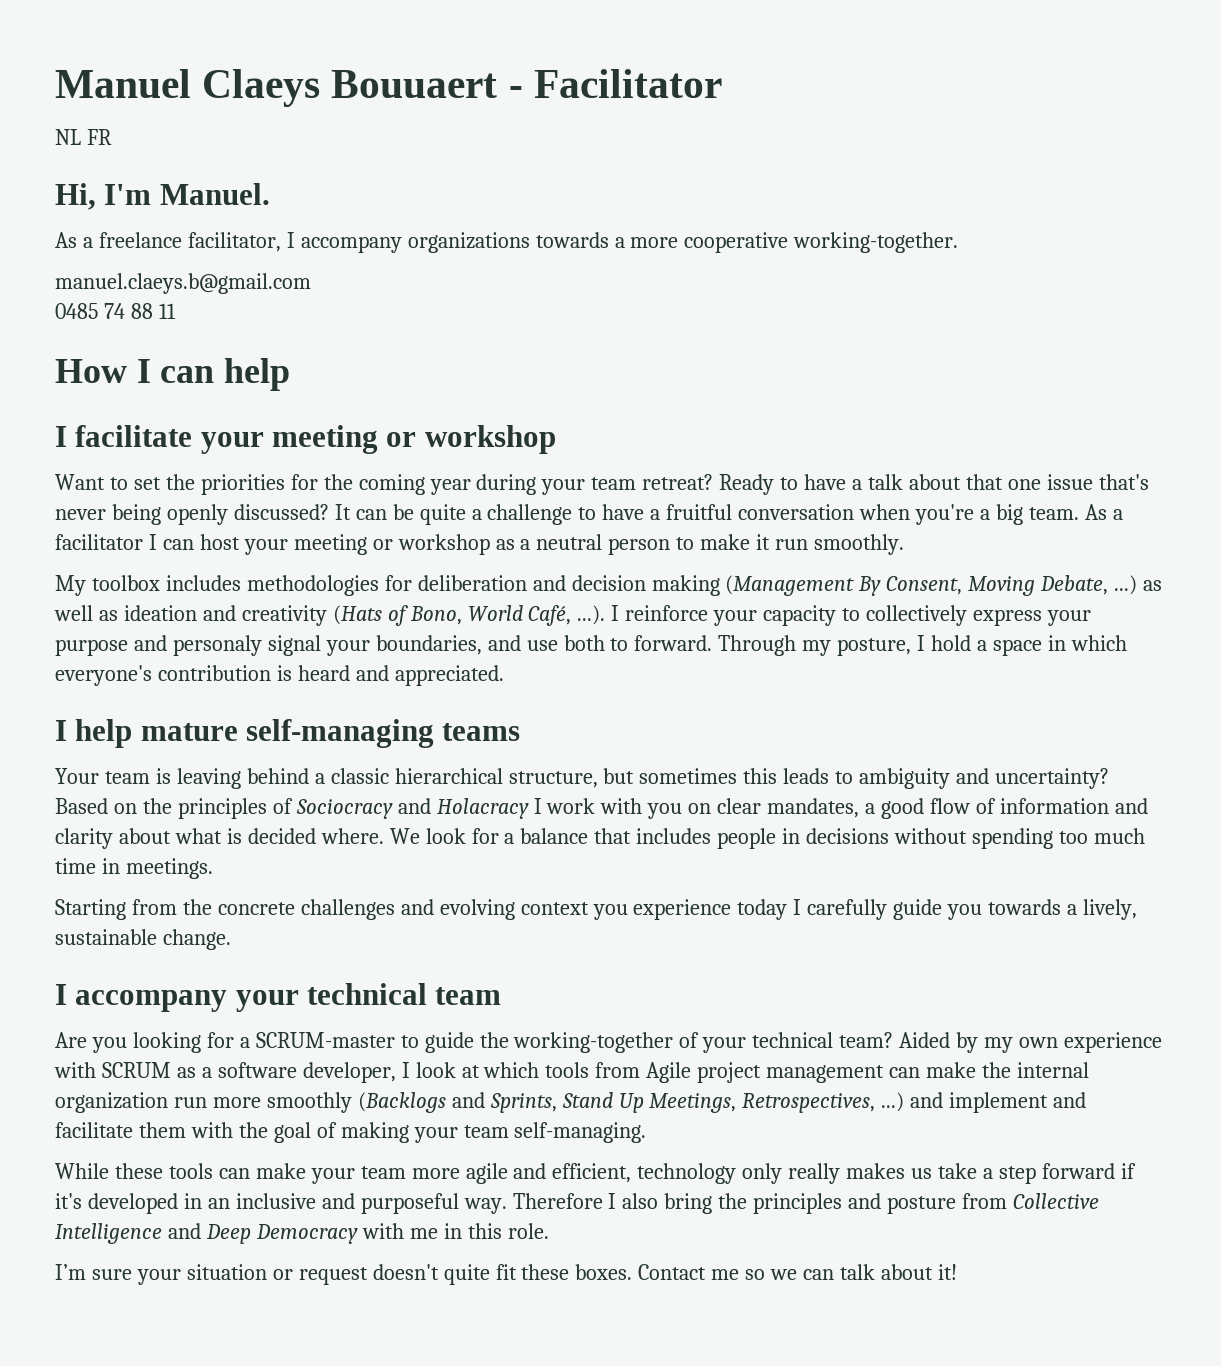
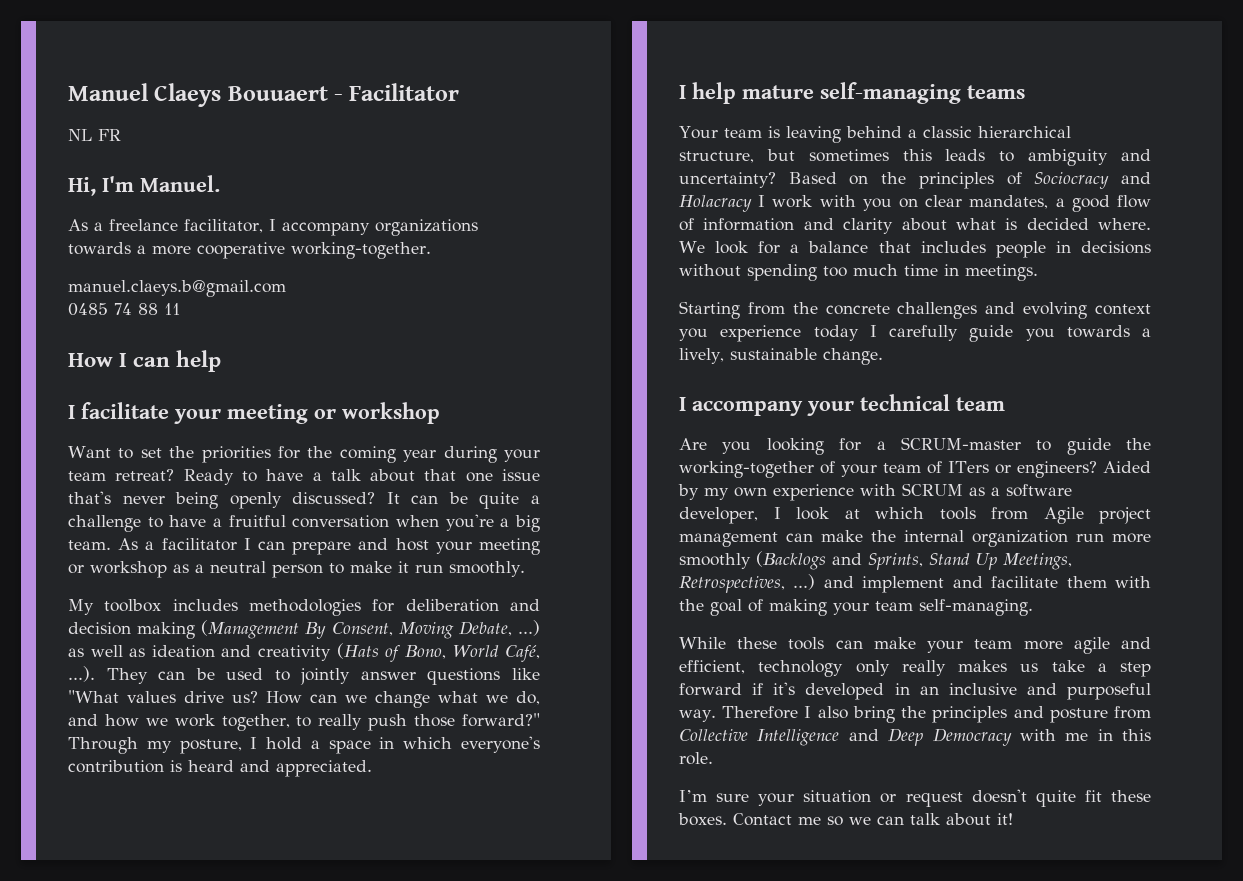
- As a facilitator I can host your meeting or workshop as a neutral person to make it run smoothly.
+ As a facilitator I can prepare and host your meeting or workshop as a neutral person to make it run smoothly.
- My toolbox includes methodologies for deliberation and decision making (Management By Consent, Moving Debate, ...) as well as ideation and creativity (Hats of Bono, World Café, ...). I reinforce your capacity to collectively express your purpose and personaly signal your boundaries, and use both to forward.
+ My toolbox includes methodologies for deliberation and decision making (Management By Consent, Moving Debate, ...) as well as ideation and creativity (Hats of Bono, World Café, ...). They can be used to jointly answer questions like "What values drive us? How can we change what we do, and how we work together, to really push those forward?"
- Are you looking for a SCRUM-master to guide the working-together of your technical team?
+ Are you looking for a SCRUM-master to guide the working-together of your team of ITers or engineers?

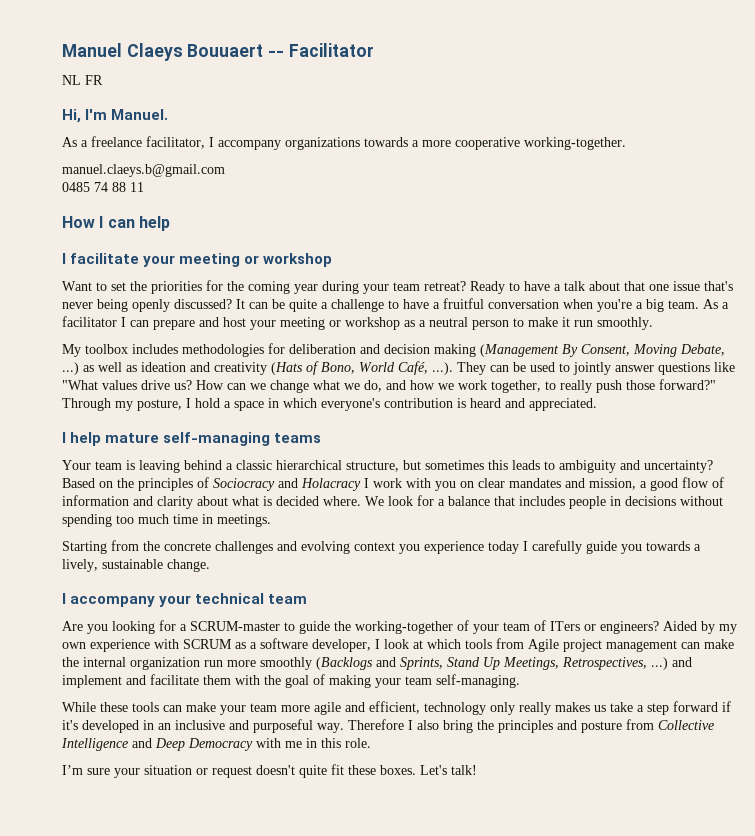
- Manuel Claeys Bouuaert - Facilitator
+ Manuel Claeys Bouuaert -- Facilitator
- Based on the principles of Sociocracy and Holacracy I work with you on clear mandates, a good flow of information and clarity about what is decided where.
+ Based on the principles of Sociocracy and Holacracy I work with you on clear mandates and mission, a good flow of information and clarity about what is decided where.
- Contact me so we can talk about it!
+ Let's talk!

